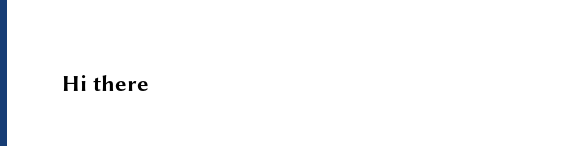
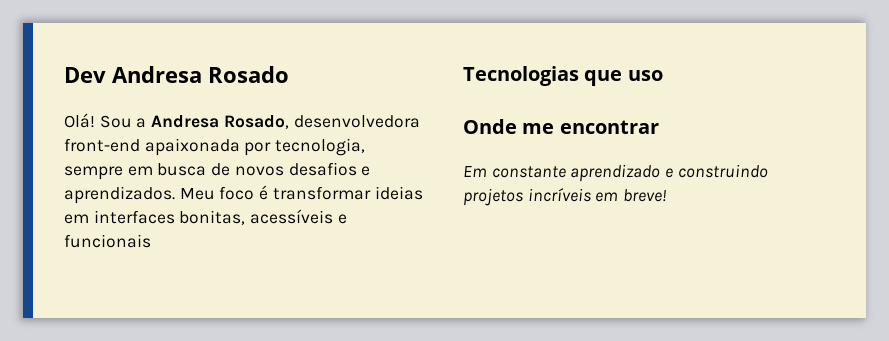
- Hi there
+ Dev Andresa Rosado
+ Olá! Sou a Andresa Rosado, desenvolvedora front-end apaixonada por tecnologia, sempre em busca de novos desafios e aprendizados. Meu foco é transformar ideias em interfaces bonitas, acessíveis e funcionais
+ Tecnologias que uso
+ Onde me encontrar
+ Em constante aprendizado e construindo projetos incríveis em breve!

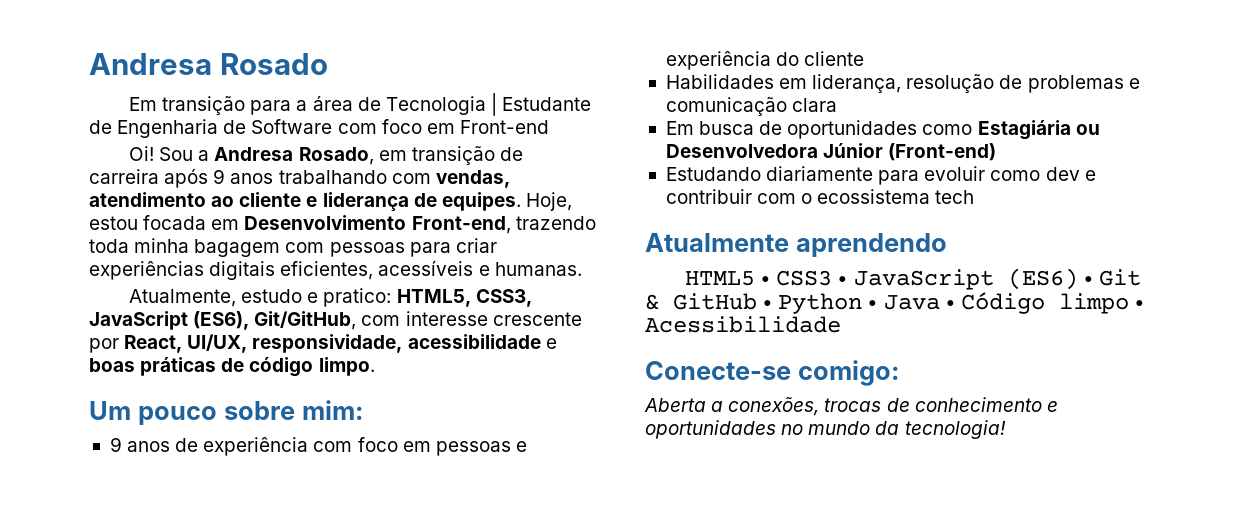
- Dev Andresa Rosado
+ Andresa Rosado
- Olá! Sou a Andresa Rosado, desenvolvedora front-end apaixonada por tecnologia, sempre em busca de novos desafios e aprendizados. Meu foco é transformar ideias em interfaces bonitas, acessíveis e funcionais
- Tecnologias que uso
- Onde me encontrar
- Em constante aprendizado e construindo projetos incríveis em breve!
+ Em transição para a área de Tecnologia | Estudante de Engenharia de Software com foco em Front-end
+ Oi! Sou a Andresa Rosado, em transição de carreira após 9 anos trabalhando com vendas, atendimento ao cliente e liderança de equipes. Hoje, estou focada em Desenvolvimento Front-end, trazendo toda minha bagagem com pessoas para criar experiências digitais eficientes, acessíveis e humanas.
+ Atualmente, estudo e pratico: HTML5, CSS3, JavaScript (ES6), Git/GitHub, com interesse crescente por React, UI/UX, responsividade, acessibilidade e boas práticas de código limpo.
+ Um pouco sobre mim:
+ 9 anos de experiência com foco em pessoas e experiência do cliente
+ Habilidades em liderança, resolução de problemas e comunicação clara
+ Em busca de oportunidades como Estagiária ou Desenvolvedora Júnior (Front-end)
+ Estudando diariamente para evoluir como dev e contribuir com o ecossistema tech
+ Atualmente aprendendo
+ HTML5 • CSS3 • JavaScript (ES6) • Git & GitHub • Python • Java • Código limpo • Acessibilidade
+ Conecte-se comigo:
+ Aberta a conexões, trocas de conhecimento e oportunidades no mundo da tecnologia!

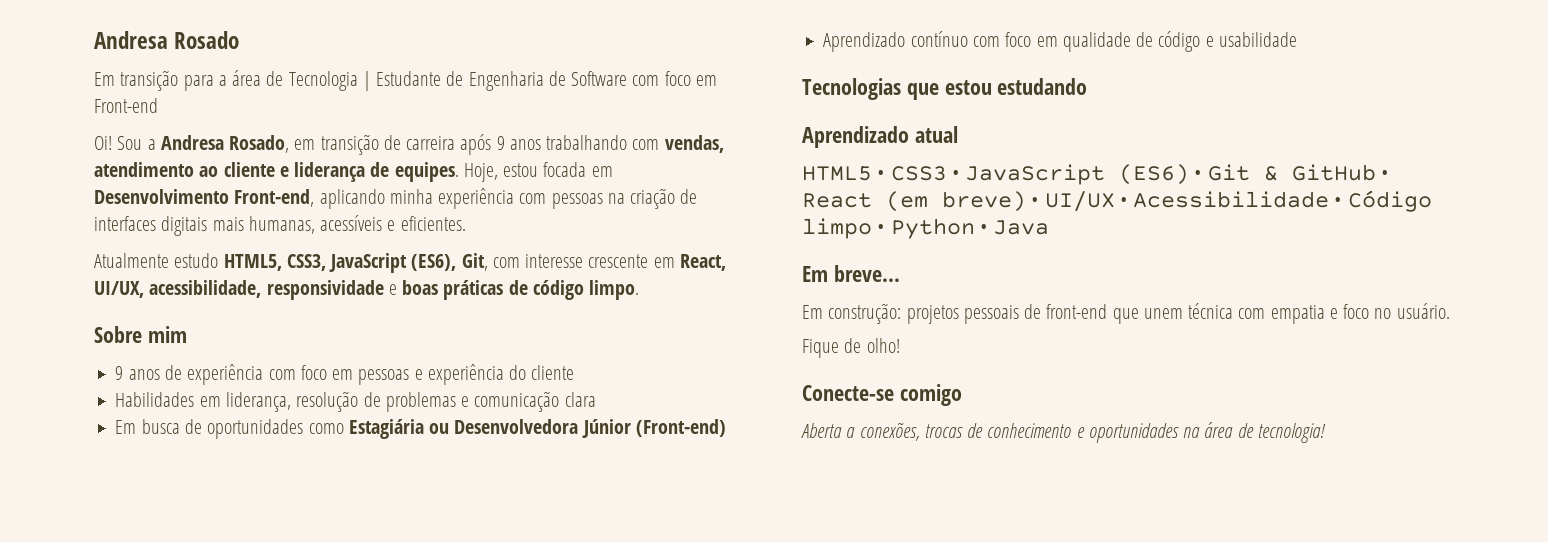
- Hoje, estou focada em Desenvolvimento Front-end, trazendo toda minha bagagem com pessoas para criar experiências digitais eficientes, acessíveis e humanas.
- Atualmente, estudo e pratico: HTML5, CSS3, JavaScript (ES6), Git/GitHub, com interesse crescente por React, UI/UX, responsividade, acessibilidade e boas práticas de código limpo.
+ Hoje, estou focada em Desenvolvimento Front-end, aplicando minha experiência com pessoas na criação de interfaces digitais mais humanas, acessíveis e eficientes.
+ Atualmente estudo HTML5, CSS3, JavaScript (ES6), Git, com interesse crescente em React, UI/UX, acessibilidade, responsividade e boas práticas de código limpo.
- Um pouco sobre mim:
+ Sobre mim
- Estudando diariamente para evoluir como dev e contribuir com o ecossistema tech
- Atualmente aprendendo
+ Aprendizado contínuo com foco em qualidade de código e usabilidade
+ Tecnologias que estou estudando
+ Aprendizado atual
- HTML5 • CSS3 • JavaScript (ES6) • Git & GitHub • Python • Java • Código limpo • Acessibilidade
+ HTML5 • CSS3 • JavaScript (ES6) • Git & GitHub • React (em breve) • UI/UX • Acessibilidade • Código limpo • Python • Java
+ Em breve...
+ Em construção: projetos pessoais de front-end que unem técnica com empatia e foco no usuário.
+ Fique de olho!
- Conecte-se comigo:
+ Conecte-se comigo
- Aberta a conexões, trocas de conhecimento e oportunidades no mundo da tecnologia!
+ Aberta a conexões, trocas de conhecimento e oportunidades na área de tecnologia!

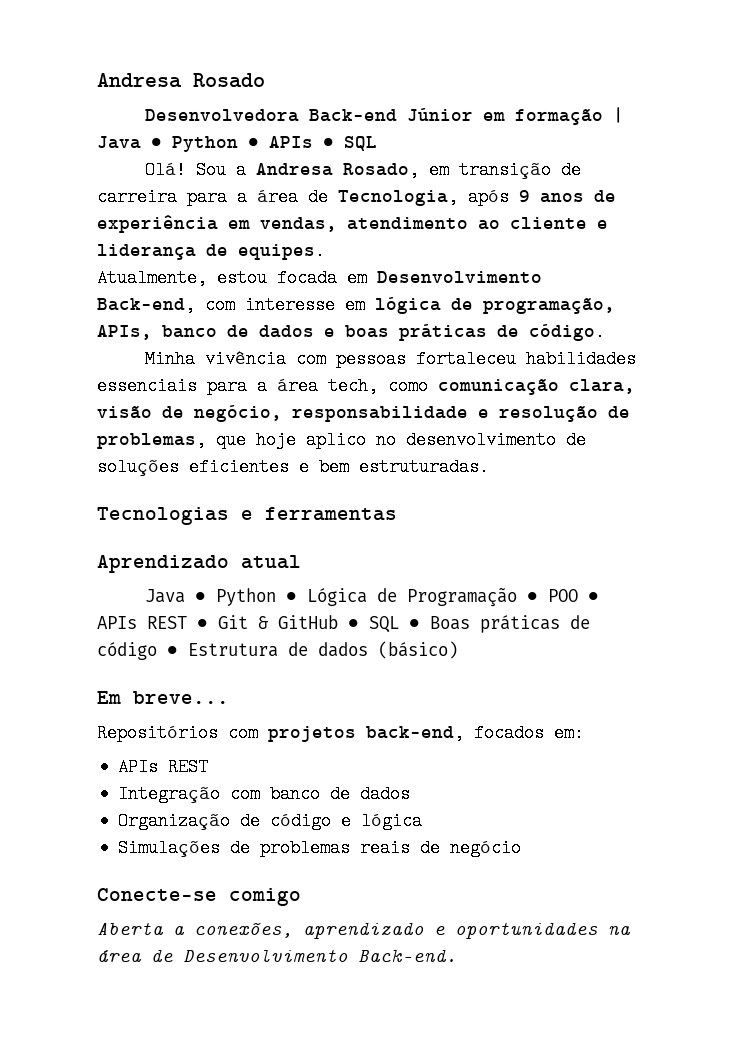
- Em transição para a área de Tecnologia | Estudante de Engenharia de Software com foco em Front-end
- Oi!
+ Desenvolvedora Back-end Júnior em formação | Java • Python • APIs • SQL
+ Olá!
- Sou a Andresa Rosado, em transição de carreira após 9 anos trabalhando com vendas, atendimento ao cliente e liderança de equipes. Hoje, estou focada em Desenvolvimento Front-end, aplicando minha experiência com pessoas na criação de interfaces digitais mais humanas, acessíveis e eficientes.
- Atualmente estudo HTML5, CSS3, JavaScript (ES6), Git, com interesse crescente em React, UI/UX, acessibilidade, responsividade e boas práticas de código limpo.
- Sobre mim
- 9 anos de experiência com foco em pessoas e experiência do cliente
- Habilidades em liderança, resolução de problemas e comunicação clara
- Em busca de oportunidades como Estagiária ou Desenvolvedora Júnior (Front-end)
- Aprendizado contínuo com foco em qualidade de código e usabilidade
- Tecnologias que estou estudando
+ Sou a Andresa Rosado, em transição de carreira para a área de Tecnologia, após 9 anos de experiência em vendas, atendimento ao cliente e liderança de equipes.
+ Atualmente, estou focada em Desenvolvimento Back-end, com interesse em lógica de programação, APIs, banco de dados e boas práticas de código.
+ Minha vivência com pessoas fortaleceu habilidades essenciais para a área tech, como comunicação clara, visão de negócio, responsabilidade e resolução de problemas, que hoje aplico no desenvolvimento de soluções eficientes e bem estruturadas.
+ Tecnologias e ferramentas
  Aprendizado atual
- HTML5 • CSS3 • JavaScript (ES6) • Git & GitHub • React (em breve) • UI/UX • Acessibilidade • Código limpo • Python • Java
+ Java • Python • Lógica de Programação • POO • APIs REST • Git & GitHub • SQL • Boas práticas de código • Estrutura de dados (básico)
  Em breve...
- Em construção: projetos pessoais de front-end que unem técnica com empatia e foco no usuário.
- Fique de olho!
+ Repositórios com projetos back-end, focados em:
+ APIs REST
+ Integração com banco de dados
+ Organização de código e lógica
+ Simulações de problemas reais de negócio
- Aberta a conexões, trocas de conhecimento e oportunidades na área de tecnologia!
+ Aberta a conexões, aprendizado e oportunidades na área de Desenvolvimento Back-end.

